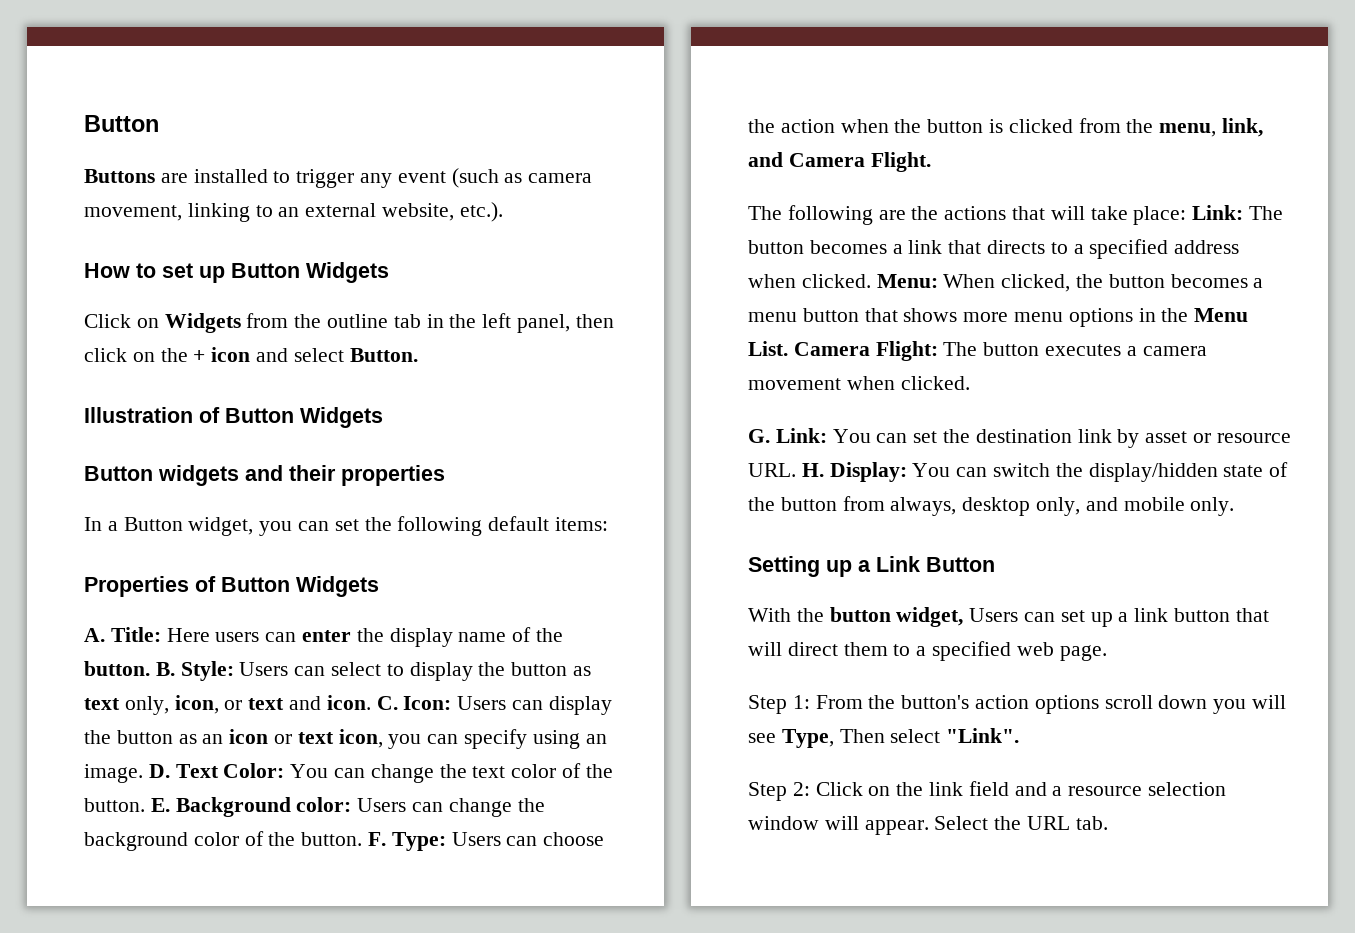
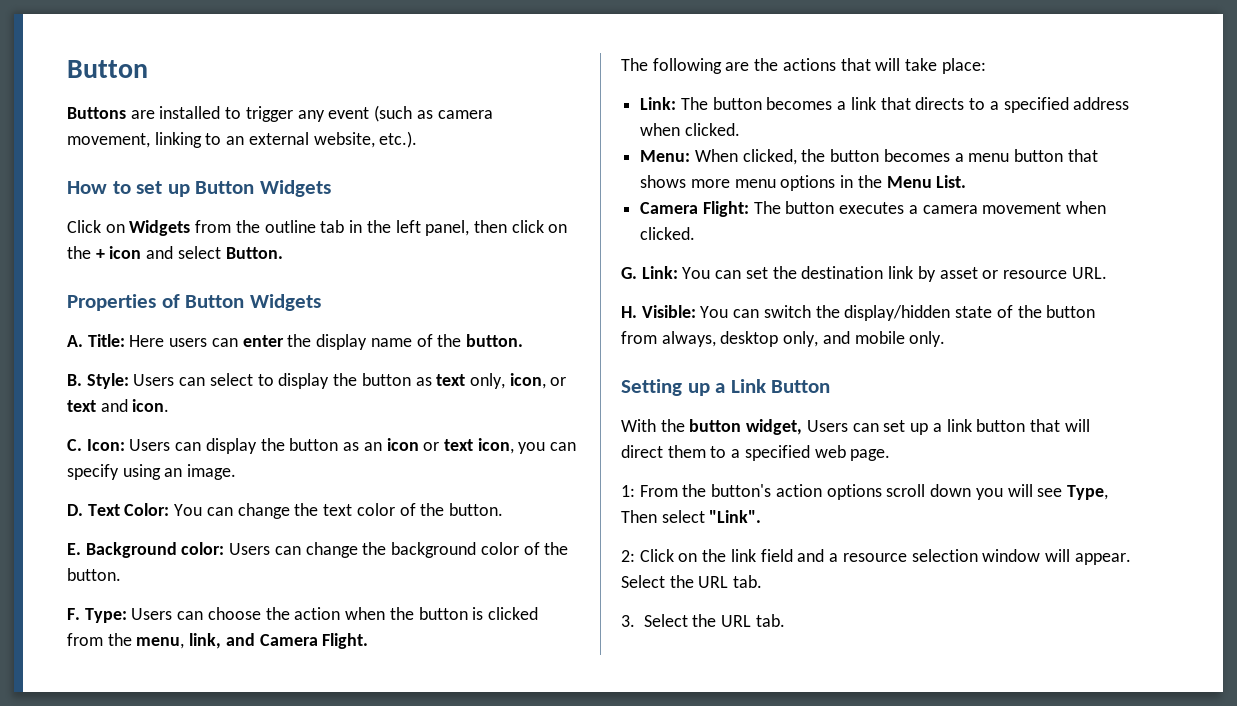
- Illustration of Button Widgets
- Button widgets and their properties
- In a Button widget, you can set the following default items:
- Here users can enter the display name of the button. B. Style:
+ Here users can enter the display name of the button.
+ B. Style:
- Users can select to display the button as text only, icon, or text and icon. C. Icon:
+ Users can select to display the button as text only, icon, or text and icon.
+ C. Icon:
- Users can display the button as an icon or text icon, you can specify using an image. D. Text Color:
+ Users can display the button as an icon or text icon, you can specify using an image.
+ D. Text Color:
- You can change the text color of the button. E. Background color:
+ You can change the text color of the button.
+ E. Background color:
- Users can change the background color of the button. F. Type:
+ Users can change the background color of the button.
+ F. Type:
- The following are the actions that will take place: Link: The button becomes a link that directs to a specified address when clicked. Menu: When clicked, the button becomes a menu button that shows more menu options in the Menu List. Camera Flight: The button executes a camera movement when clicked.
+ The following are the actions that will take place:
+ Link: The button becomes a link that directs to a specified address when clicked.
+ Menu: When clicked, the button becomes a menu button that shows more menu options in the Menu List.
+ Camera Flight: The button executes a camera movement when clicked.
- G. Link: You can set the destination link by asset or resource URL. H. Display: You can switch the display/hidden state of the button from always, desktop only, and mobile only.
+ G. Link: You can set the destination link by asset or resource URL.
+ H. Visible: You can switch the display/hidden state of the button from always, desktop only, and mobile only.
- Step 1: From the button's action options scroll down you will see Type, Then select "Link".
+ 1: From the button's action options scroll down you will see Type, Then select "Link".
- Step 2: Click on the link field and a resource selection window will appear.
+ 2: Click on the link field and a resource selection window will appear.
+ 3. Select the URL tab.

